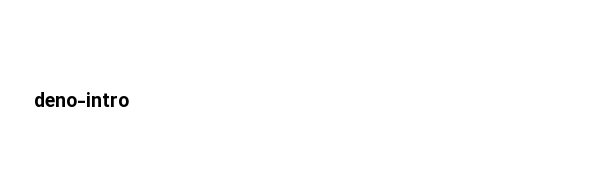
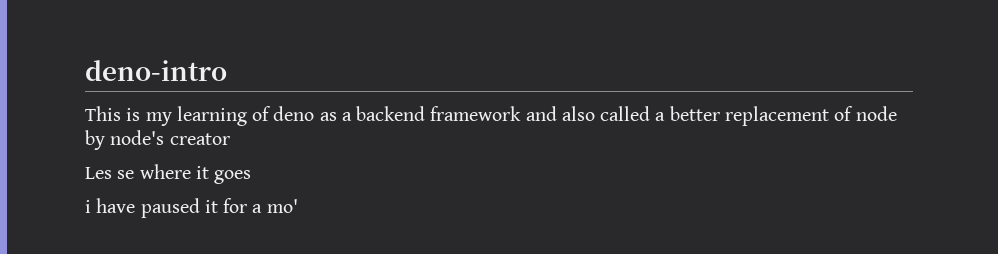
+ This is my learning of deno as a backend framework and also called a better replacement of node by node's creator
+ Les se where it goes
+ i have paused it for a mo'

